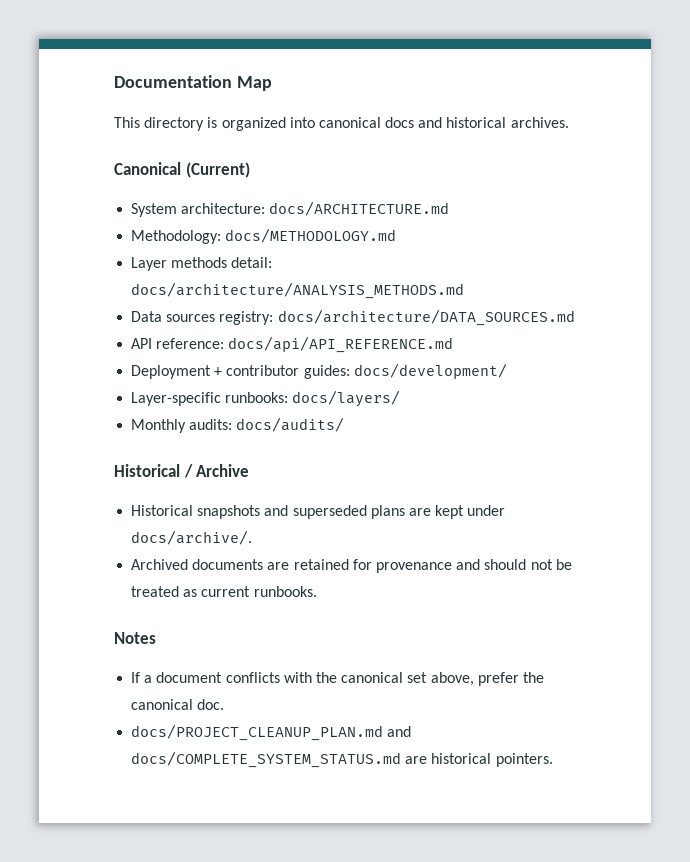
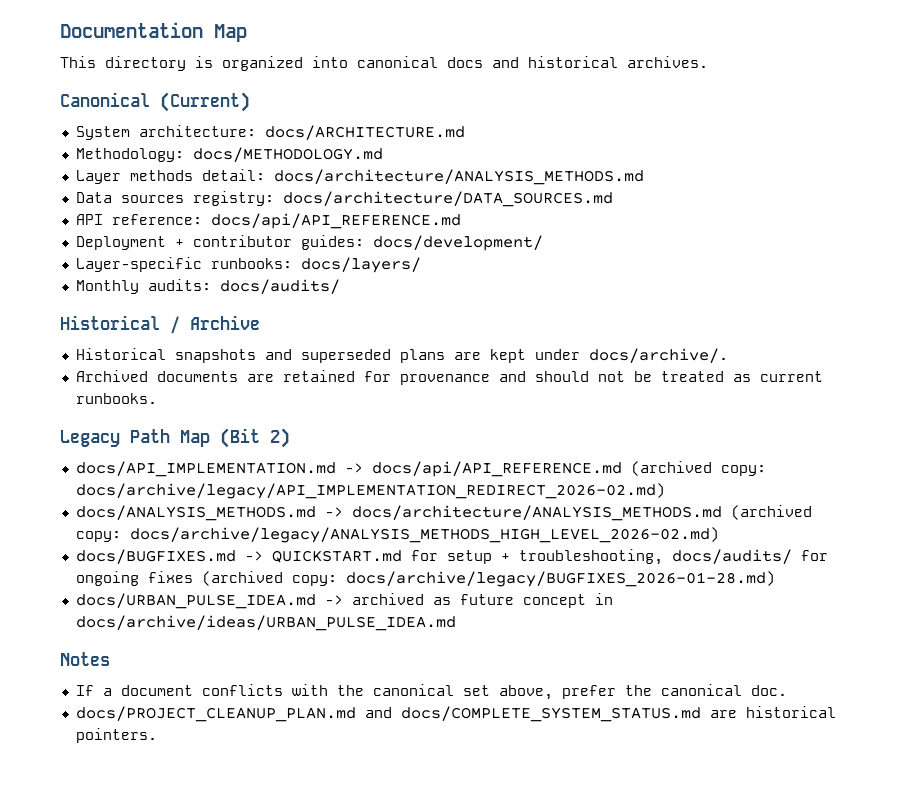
+ Legacy Path Map (Bit 2)
+ docs/API_IMPLEMENTATION.md -> docs/api/API_REFERENCE.md (archived copy: docs/archive/legacy/API_IMPLEMENTATION_REDIRECT_2026-02.md)
+ docs/ANALYSIS_METHODS.md -> docs/architecture/ANALYSIS_METHODS.md (archived copy: docs/archive/legacy/ANALYSIS_METHODS_HIGH_LEVEL_2026-02.md)
+ docs/BUGFIXES.md -> QUICKSTART.md for setup + troubleshooting, docs/audits/ for ongoing fixes (archived copy: docs/archive/legacy/BUGFIXES_2026-01-28.md)
+ docs/URBAN_PULSE_IDEA.md -> archived as future concept in docs/archive/ideas/URBAN_PULSE_IDEA.md

